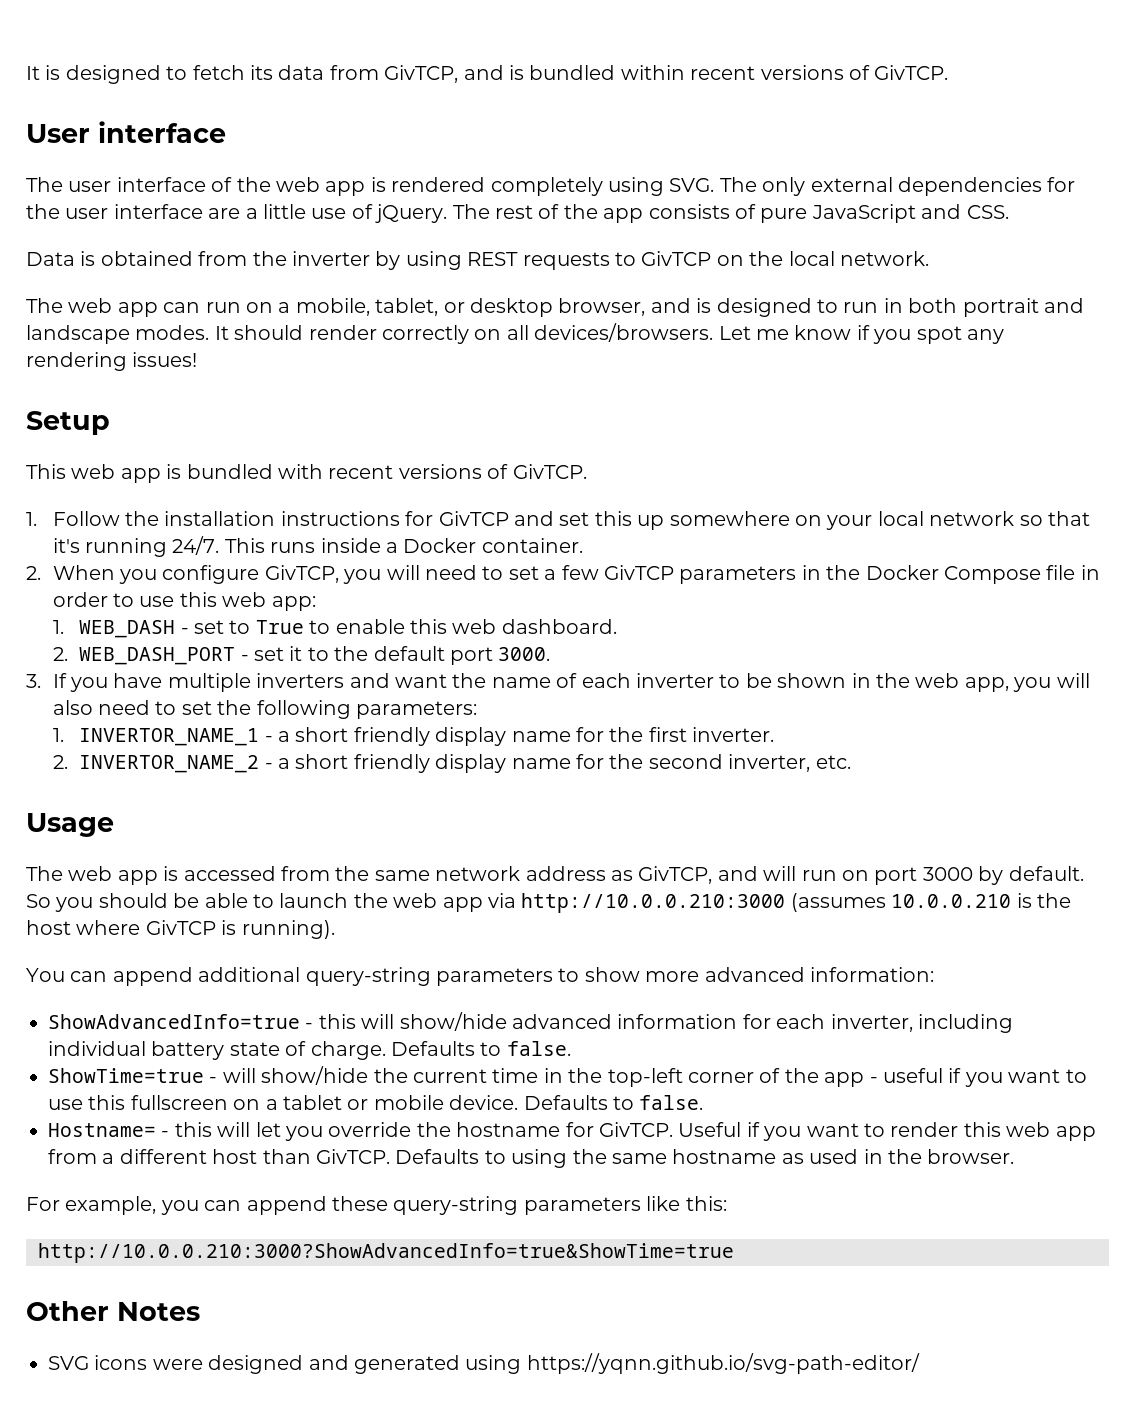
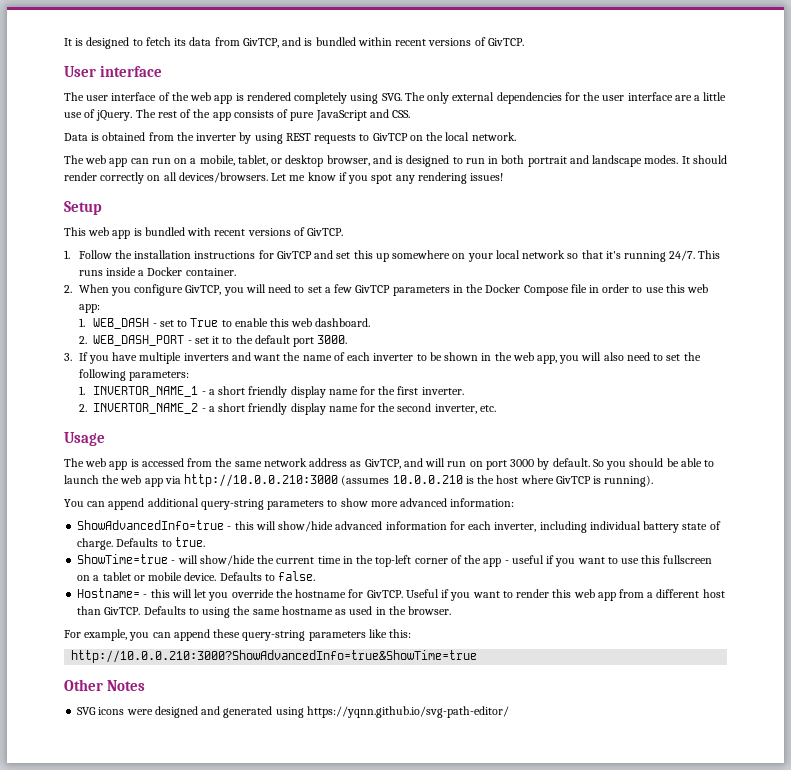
- ShowAdvancedInfo=true - this will show/hide advanced information for each inverter, including individual battery state of charge. Defaults to false.
+ ShowAdvancedInfo=true - this will show/hide advanced information for each inverter, including individual battery state of charge. Defaults to true.

